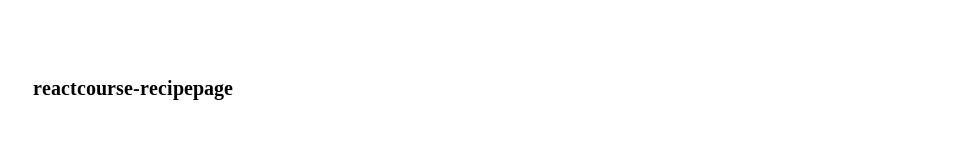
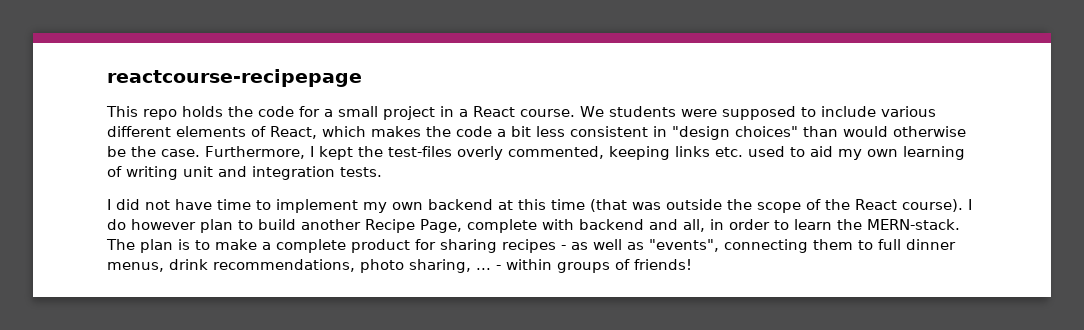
+ This repo holds the code for a small project in a React course. We students were supposed to include various different elements of React, which makes the code a bit less consistent in "design choices" than would otherwise be the case. Furthermore, I kept the test-files overly commented, keeping links etc. used to aid my own learning of writing unit and integration tests.
+ I did not have time to implement my own backend at this time (that was outside the scope of the React course). I do however plan to build another Recipe Page, complete with backend and all, in order to learn the MERN-stack. The plan is to make a complete product for sharing recipes - as well as "events", connecting them to full dinner menus, drink recommendations, photo sharing, ... - within groups of friends!

